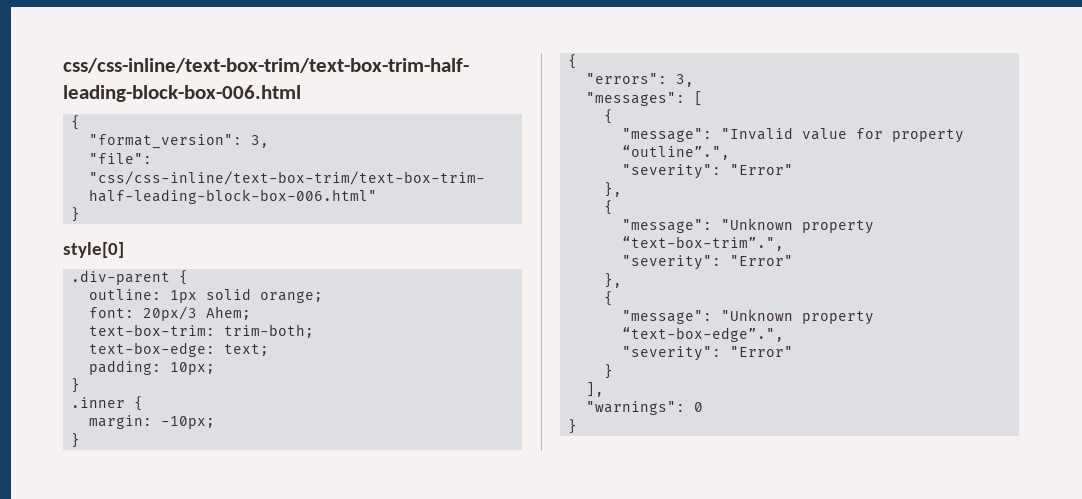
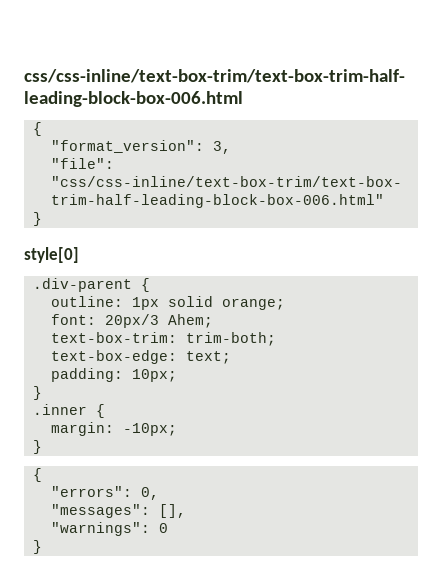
- "errors": 3,
+ "errors": 0,
- "messages": [
- {
- "message": "Invalid value for property “outline”.",
- "severity": "Error"
- },
- {
- "message": "Unknown property “text-box-trim”.",
- "severity": "Error"
- },
- {
- "message": "Unknown property “text-box-edge”.",
- "severity": "Error"
- }
- ],
+ "messages": [],

